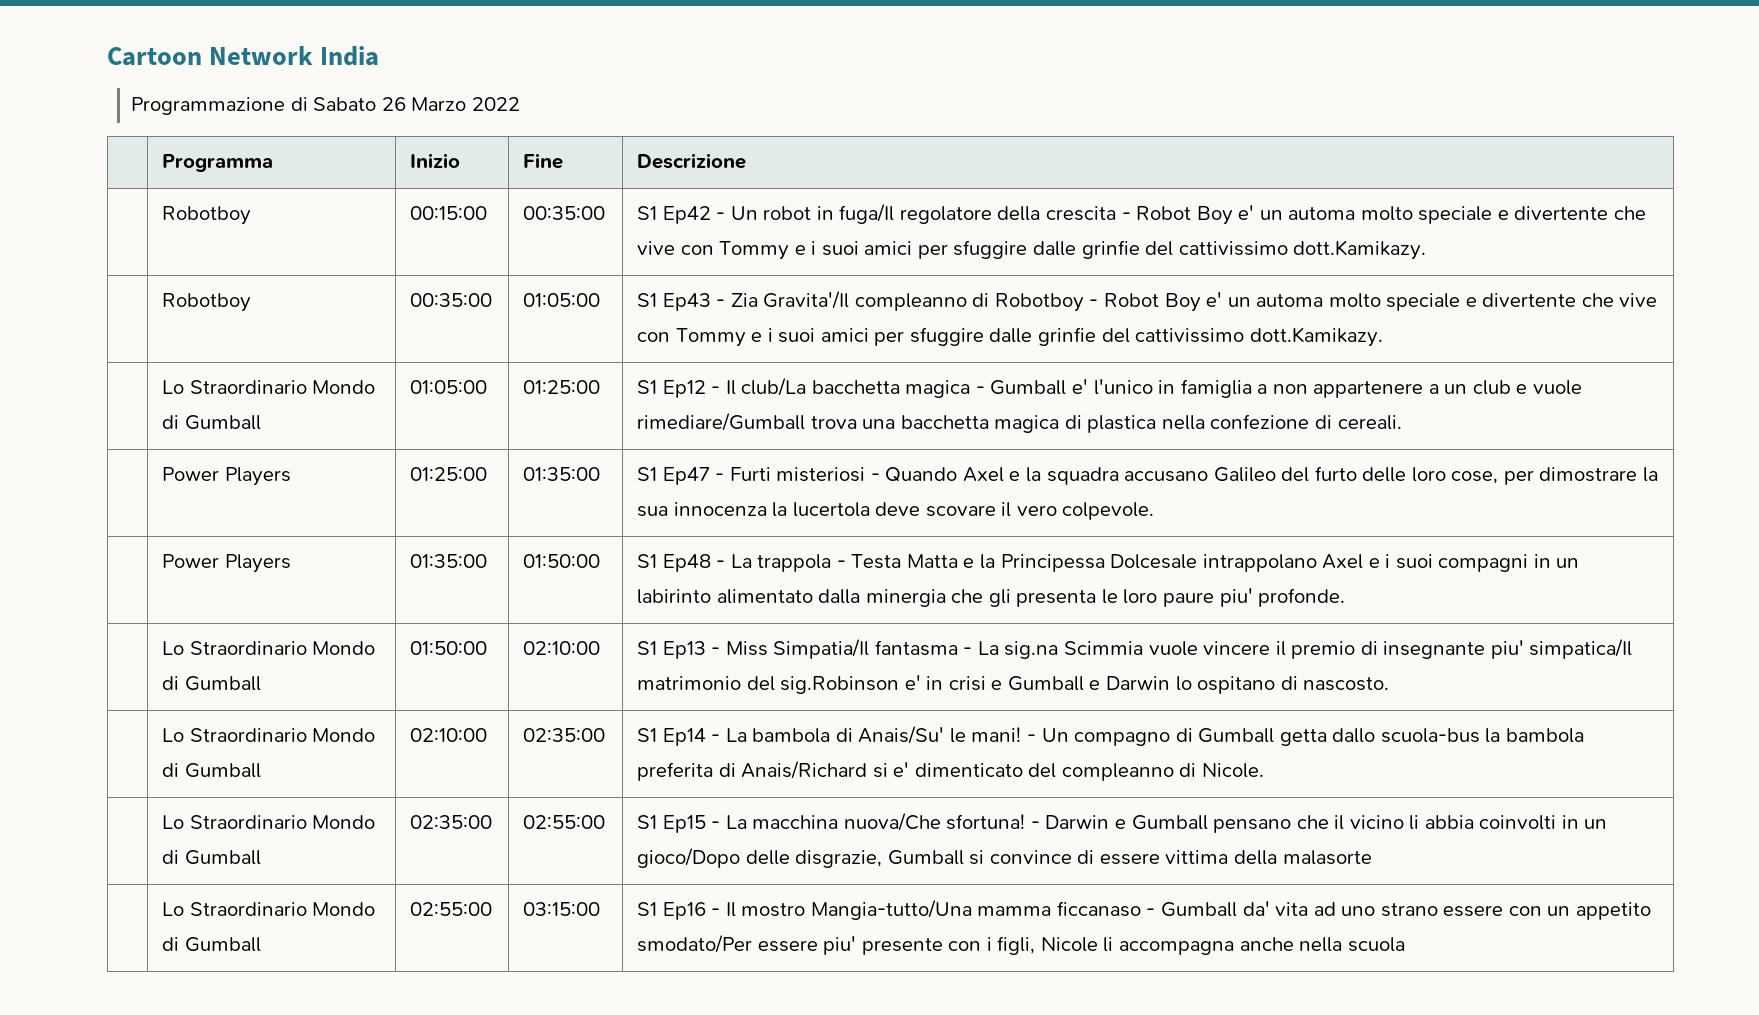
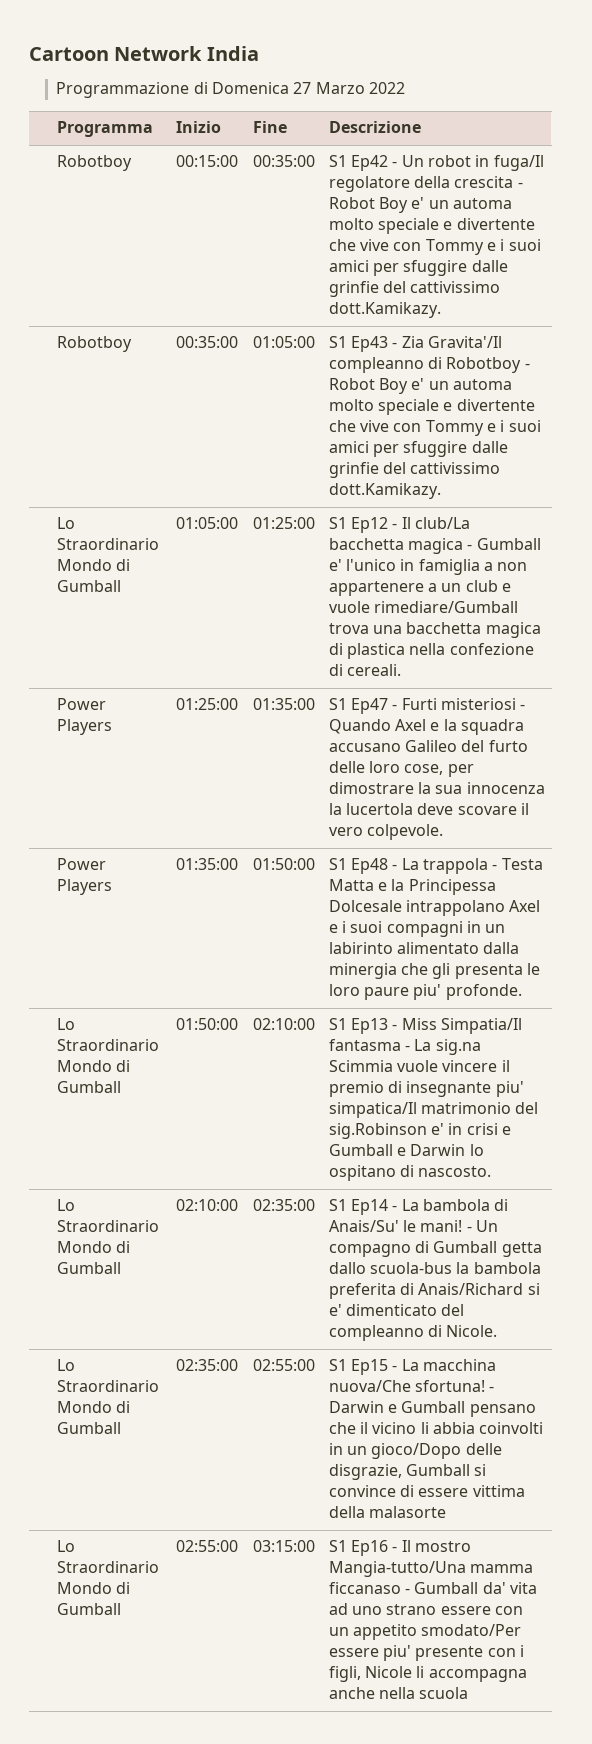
- Programmazione di Sabato 26 Marzo 2022
+ Programmazione di Domenica 27 Marzo 2022

